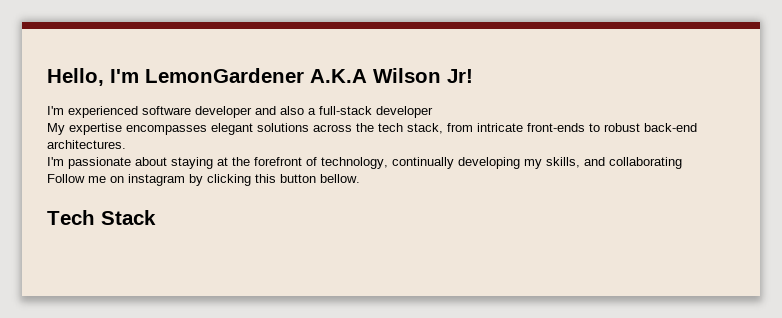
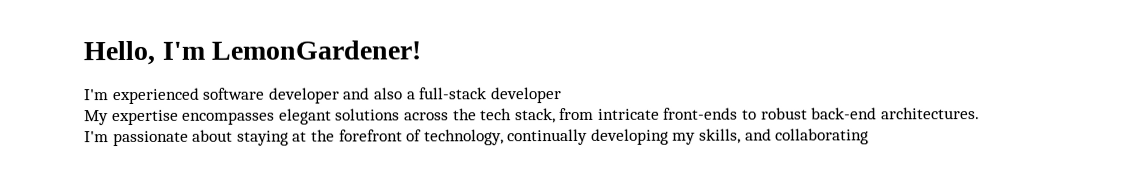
- Hello, I'm LemonGardener A.K.A Wilson Jr!
+ Hello, I'm LemonGardener!
- Follow me on instagram by clicking this button bellow.
- Tech Stack

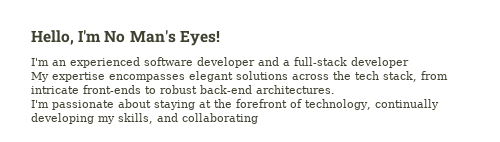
- Hello, I'm LemonGardener!
- I'm experienced software developer and also a full-stack developer
+ Hello, I'm No Man's Eyes!
+ I'm an experienced software developer and a full-stack developer

